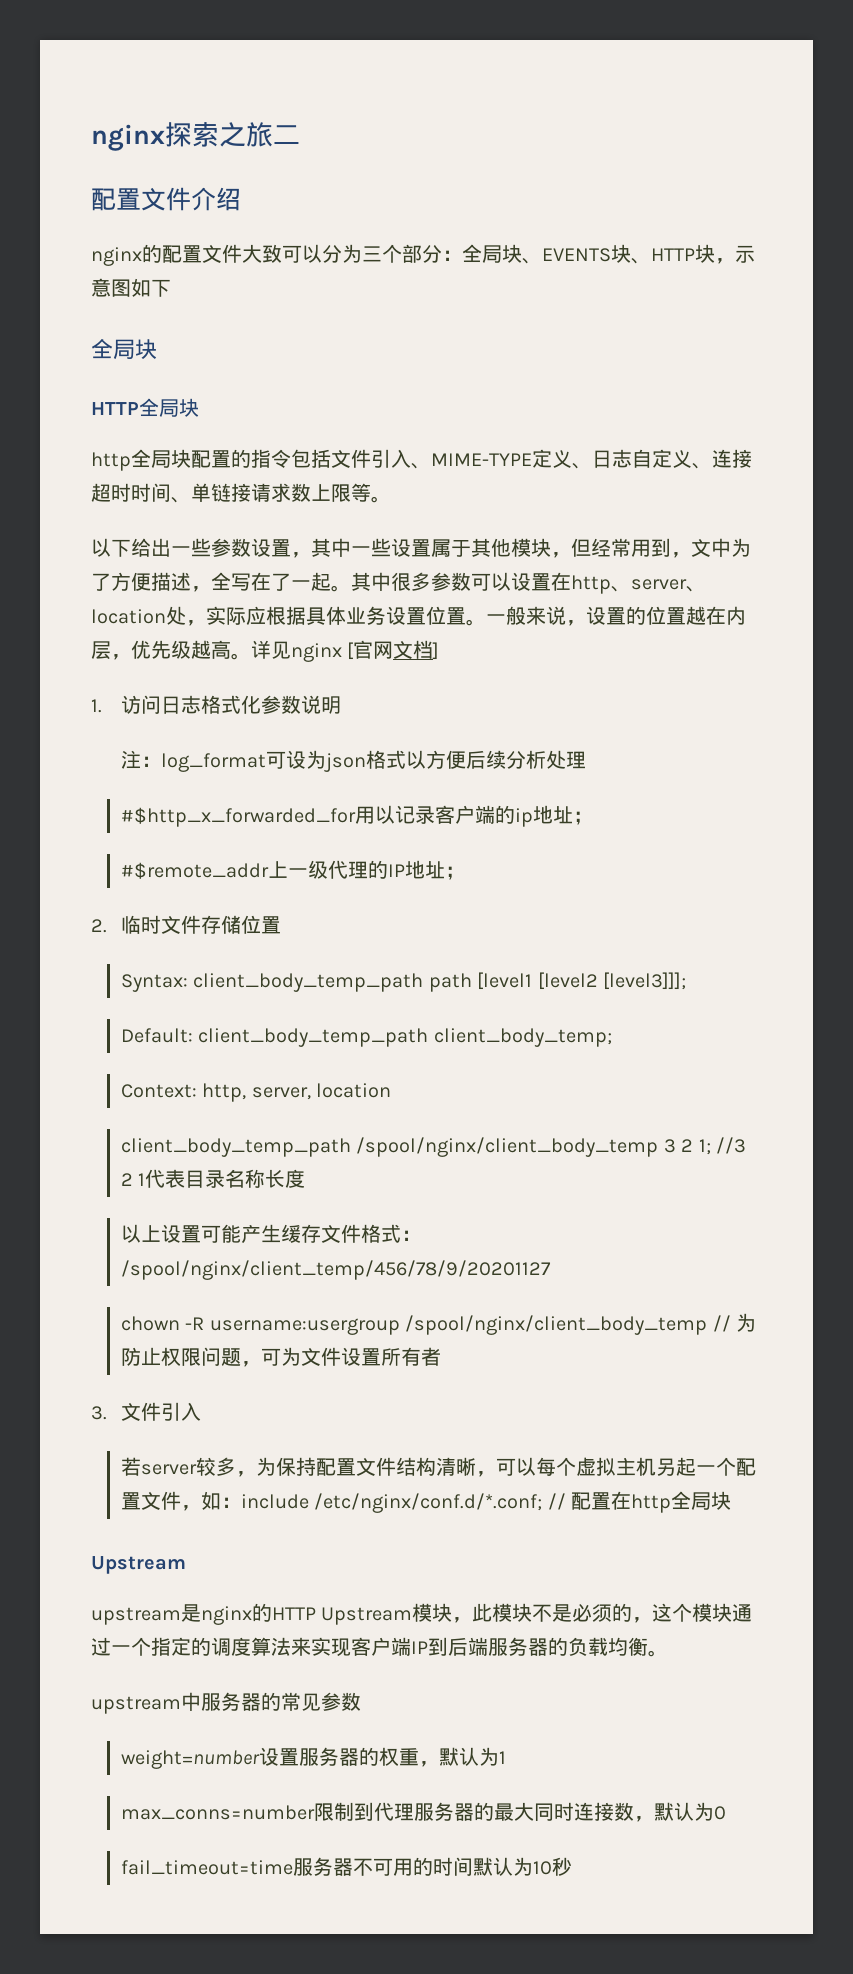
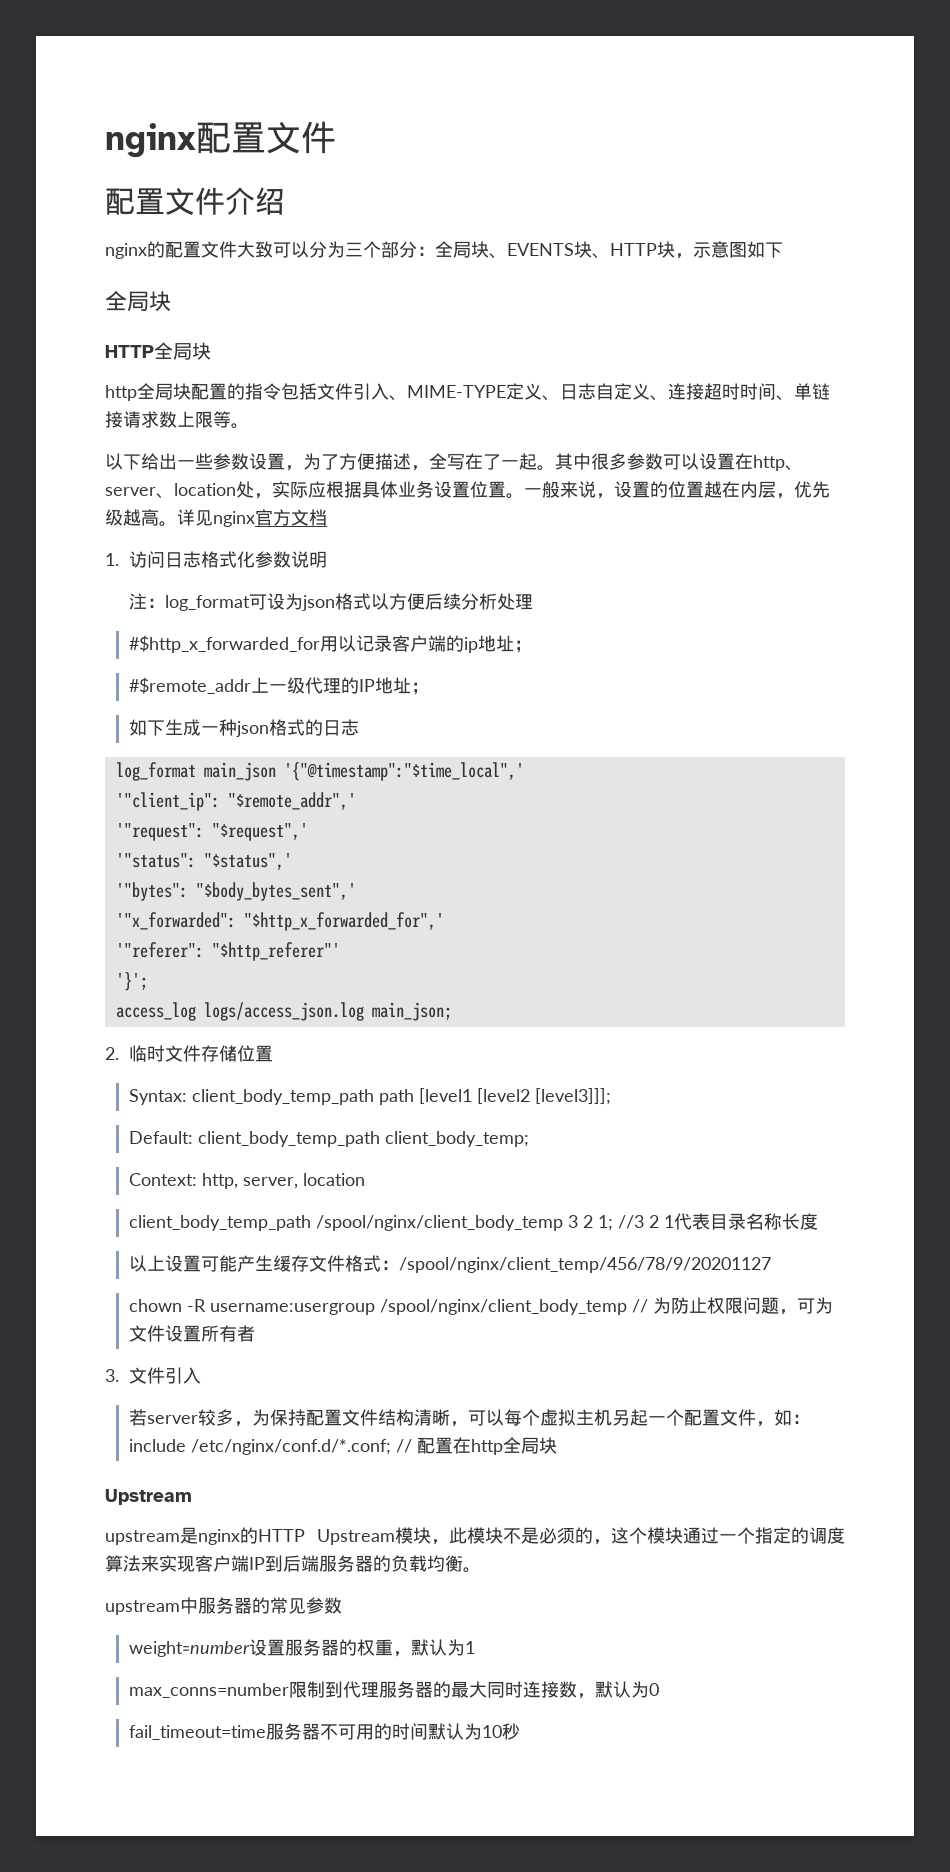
- nginx探索之旅二
+ nginx配置文件
- 以下给出一些参数设置，其中一些设置属于其他模块，但经常用到，文中为了方便描述，全写在了一起。
+ 以下给出一些参数设置，为了方便描述，全写在了一起。
- 详见nginx [官网文档]
+ 详见nginx官方文档
+ 如下生成一种json格式的日志
+ log_format main_json '{"@timestamp":"$time_local",'
+ '"client_ip": "$remote_addr",'
+ '"request": "$request",'
+ '"status": "$status",'
+ '"bytes": "$body_bytes_sent",'
+ '"x_forwarded": "$http_x_forwarded_for",'
+ '"referer": "$http_referer"'
+ '}';
+ access_log logs/access_json.log main_json;

